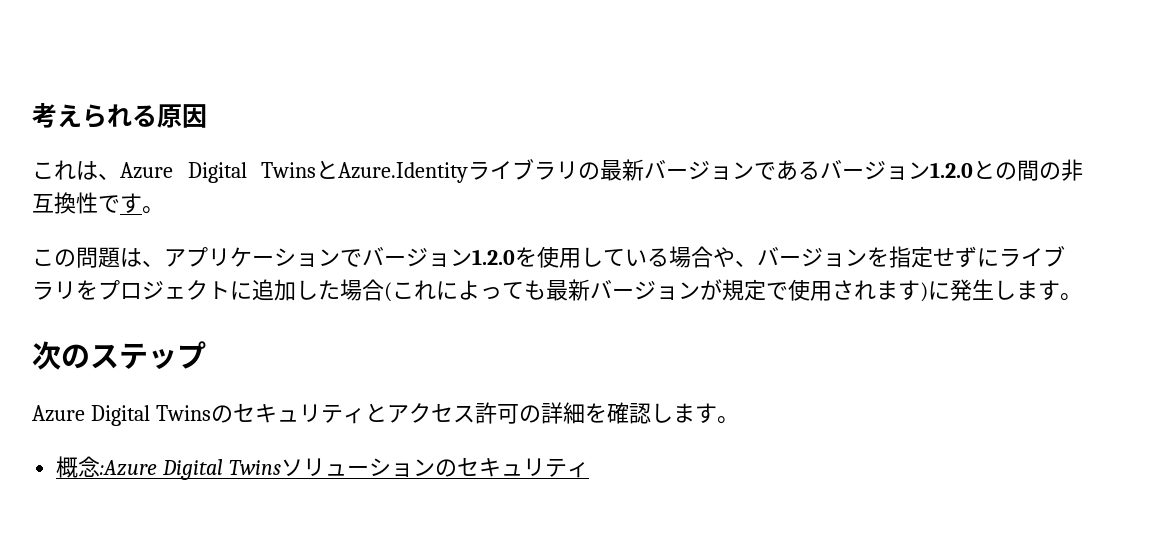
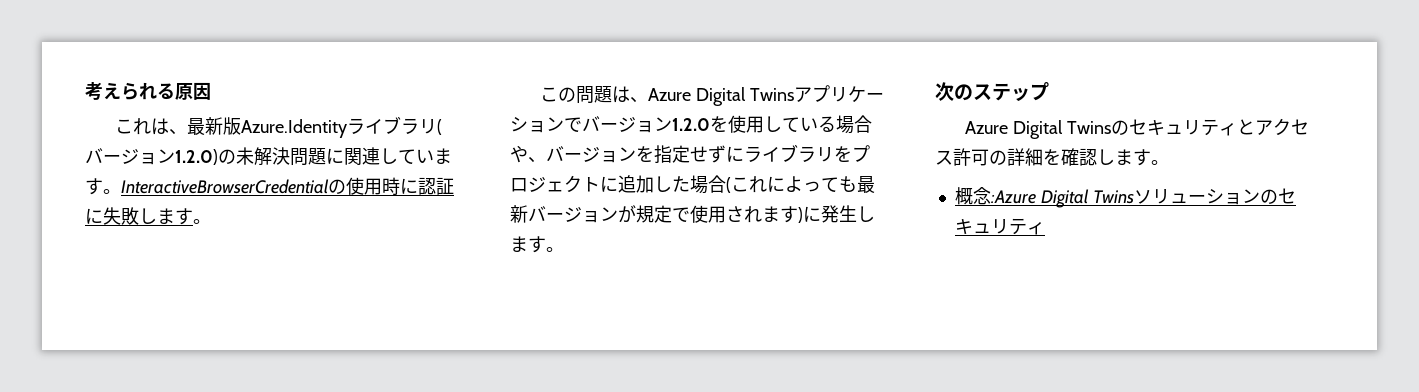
- これは、Azure Digital TwinsとAzure.Identityライブラリの最新バージョンであるバージョン1.2.0との間の非互換性です。
+ これは、最新版Azure.Identityライブラリ(バージョン1.2.0)の未解決問題に関連しています。InteractiveBrowserCredentialの使用時に認証に失敗します。
- この問題は、アプリケーションでバージョン1.2.0を使用している場合や、バージョンを指定せずにライブラリをプロジェクトに追加した場合(これによっても最新バージョンが規定で使用されます)に発生します。
+ この問題は、Azure Digital Twinsアプリケーションでバージョン1.2.0を使用している場合や、バージョンを指定せずにライブラリをプロジェクトに追加した場合(これによっても最新バージョンが規定で使用されます)に発生します。

